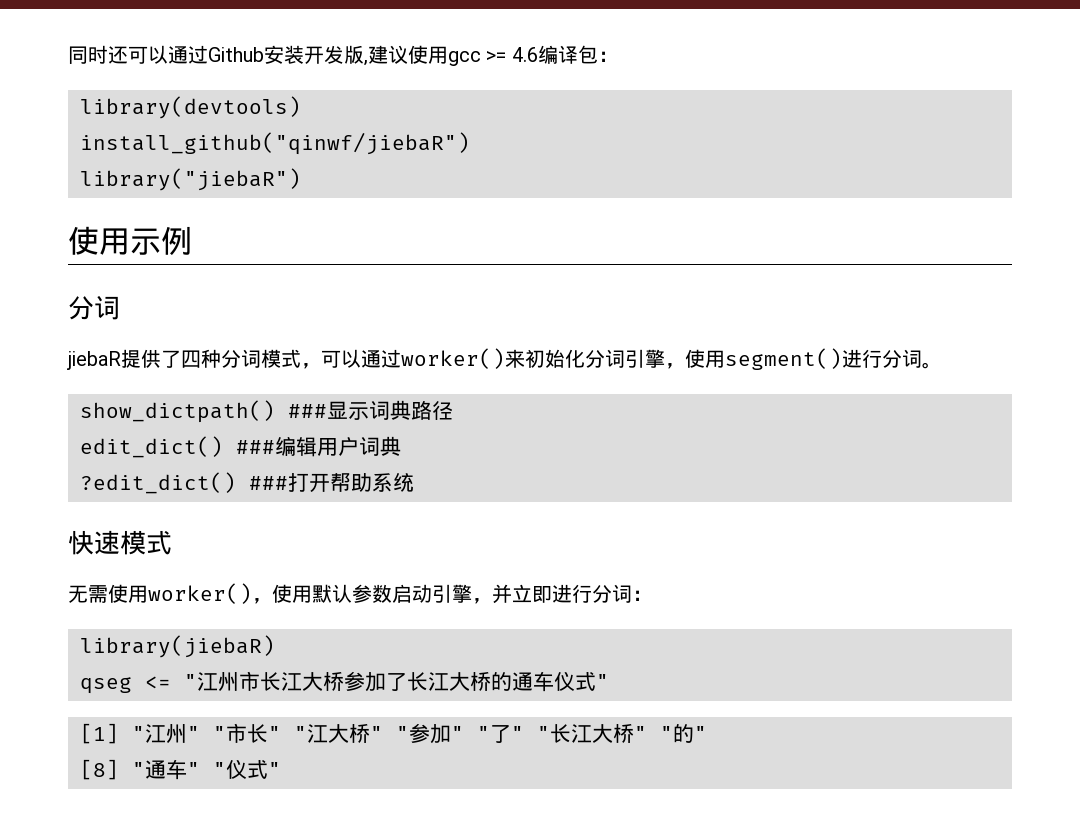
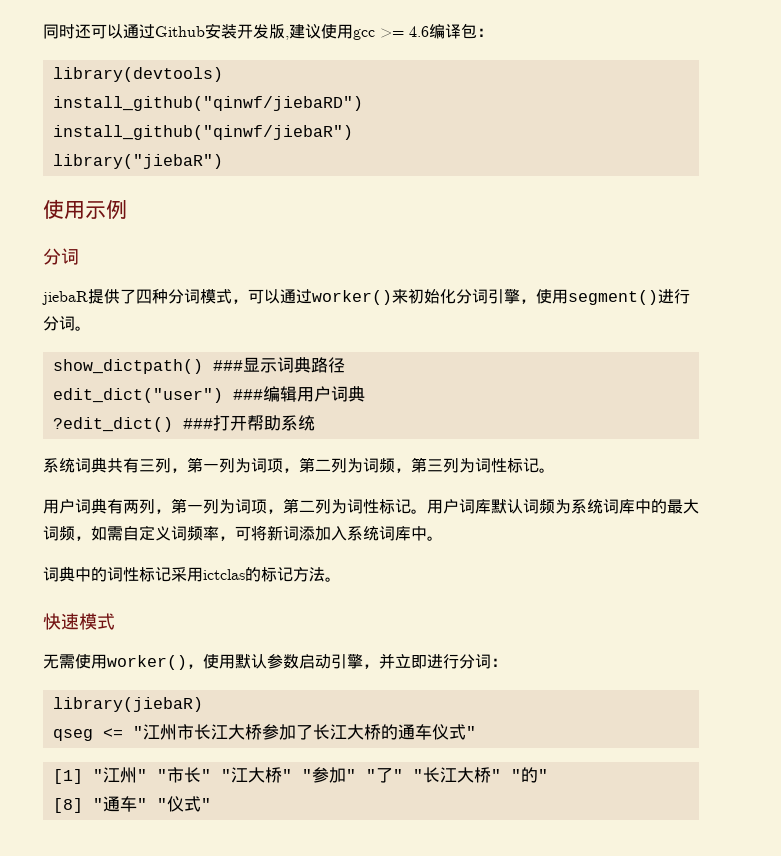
+ install_github("qinwf/jiebaRD")
- edit_dict() ###编辑用户词典
+ edit_dict("user") ###编辑用户词典
+ 系统词典共有三列，第一列为词项，第二列为词频，第三列为词性标记。
+ 用户词典有两列，第一列为词项，第二列为词性标记。用户词库默认词频为系统词库中的最大词频，如需自定义词频率，可将新词添加入系统词库中。
+ 词典中的词性标记采用ictclas的标记方法。

